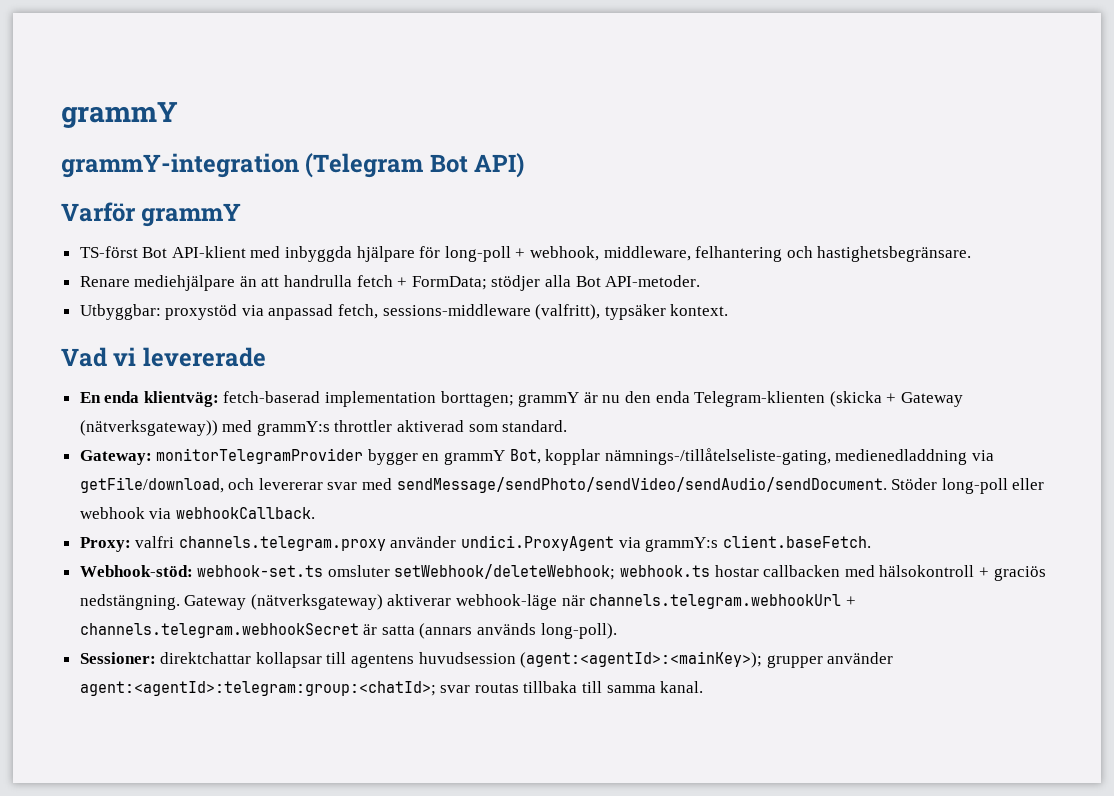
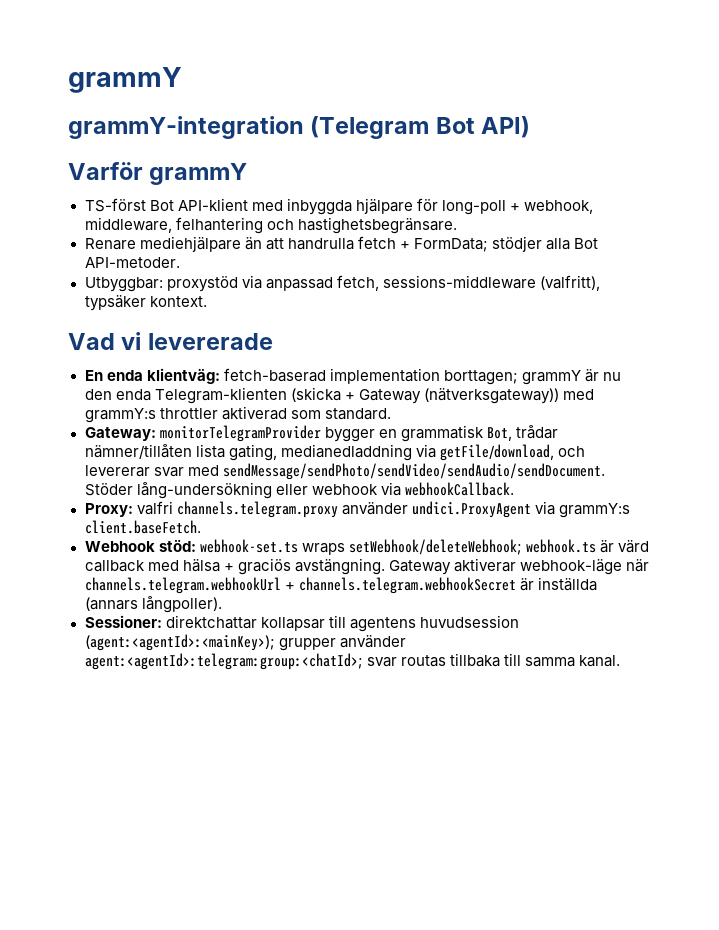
- Gateway: monitorTelegramProvider bygger en grammY Bot, kopplar nämnings-/tillåtelseliste-gating, medienedladdning via getFile/download, och levererar svar med sendMessage/sendPhoto/sendVideo/sendAudio/sendDocument.
+ Gateway: monitorTelegramProvider bygger en grammatisk Bot, trådar nämner/tillåten lista gating, medianedladdning via getFile/download, och levererar svar med sendMessage/sendPhoto/sendVideo/sendAudio/sendDocument.
- Stöder long-poll eller webhook via webhookCallback.
+ Stöder lång-undersökning eller webhook via webhookCallback.
- Webhook-stöd: webhook-set.ts omsluter setWebhook/deleteWebhook; webhook.ts hostar callbacken med hälsokontroll + graciös nedstängning. Gateway (nätverksgateway) aktiverar webhook-läge när channels.telegram.webhookUrl + channels.telegram.webhookSecret är satta (annars används long-poll).
+ Webhook stöd: webhook-set.ts wraps setWebhook/deleteWebhook; webhook.ts är värd callback med hälsa + graciös avstängning. Gateway aktiverar webhook-läge när channels.telegram.webhookUrl + channels.telegram.webhookSecret är inställda (annars långpoller).

